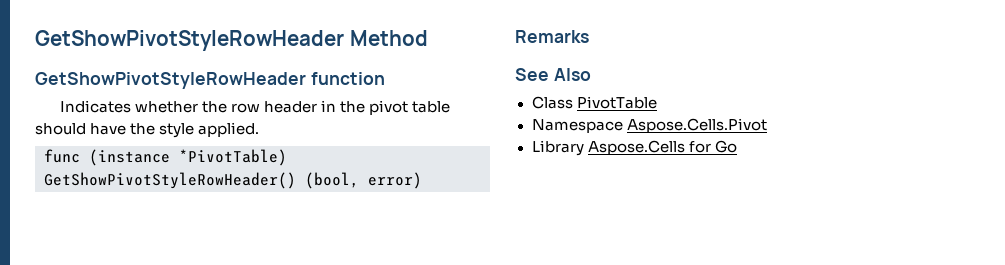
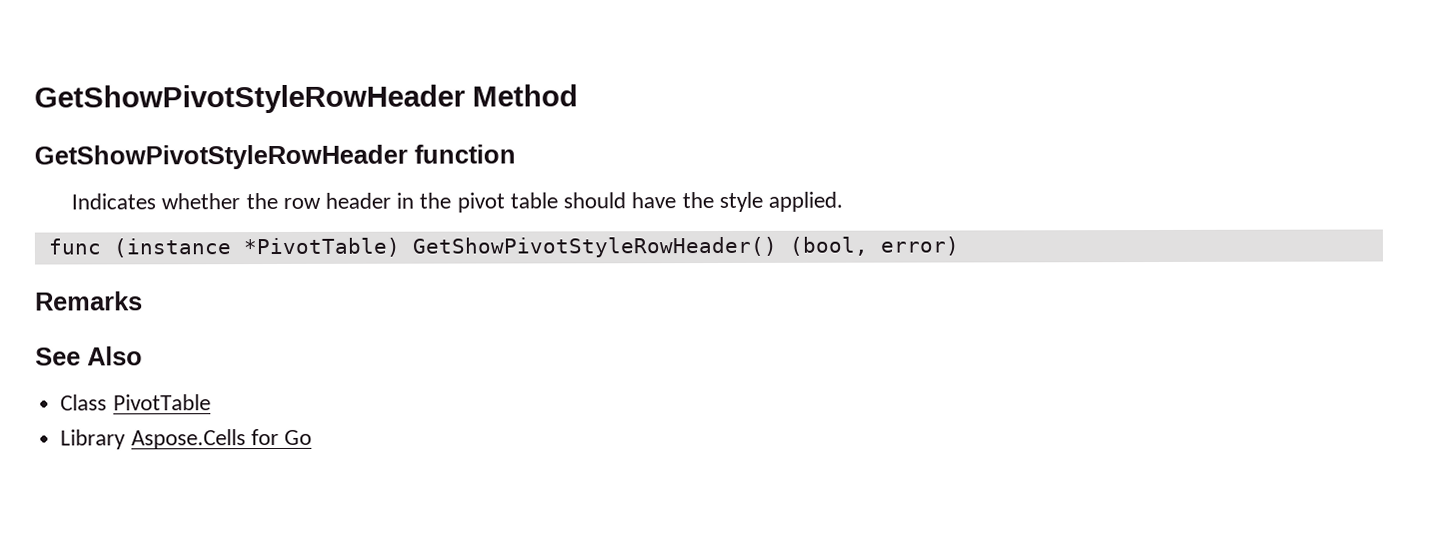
- Namespace Aspose.Cells.Pivot

